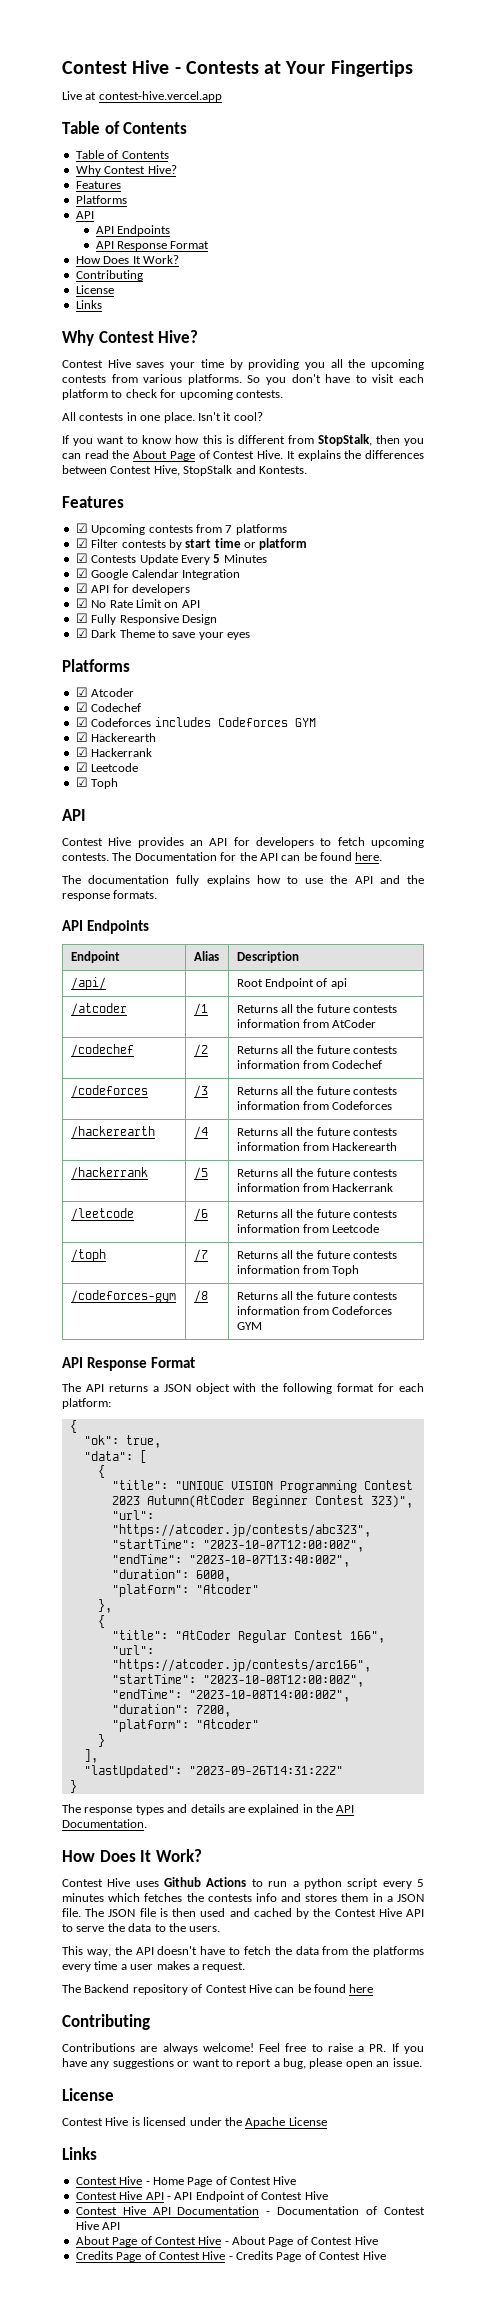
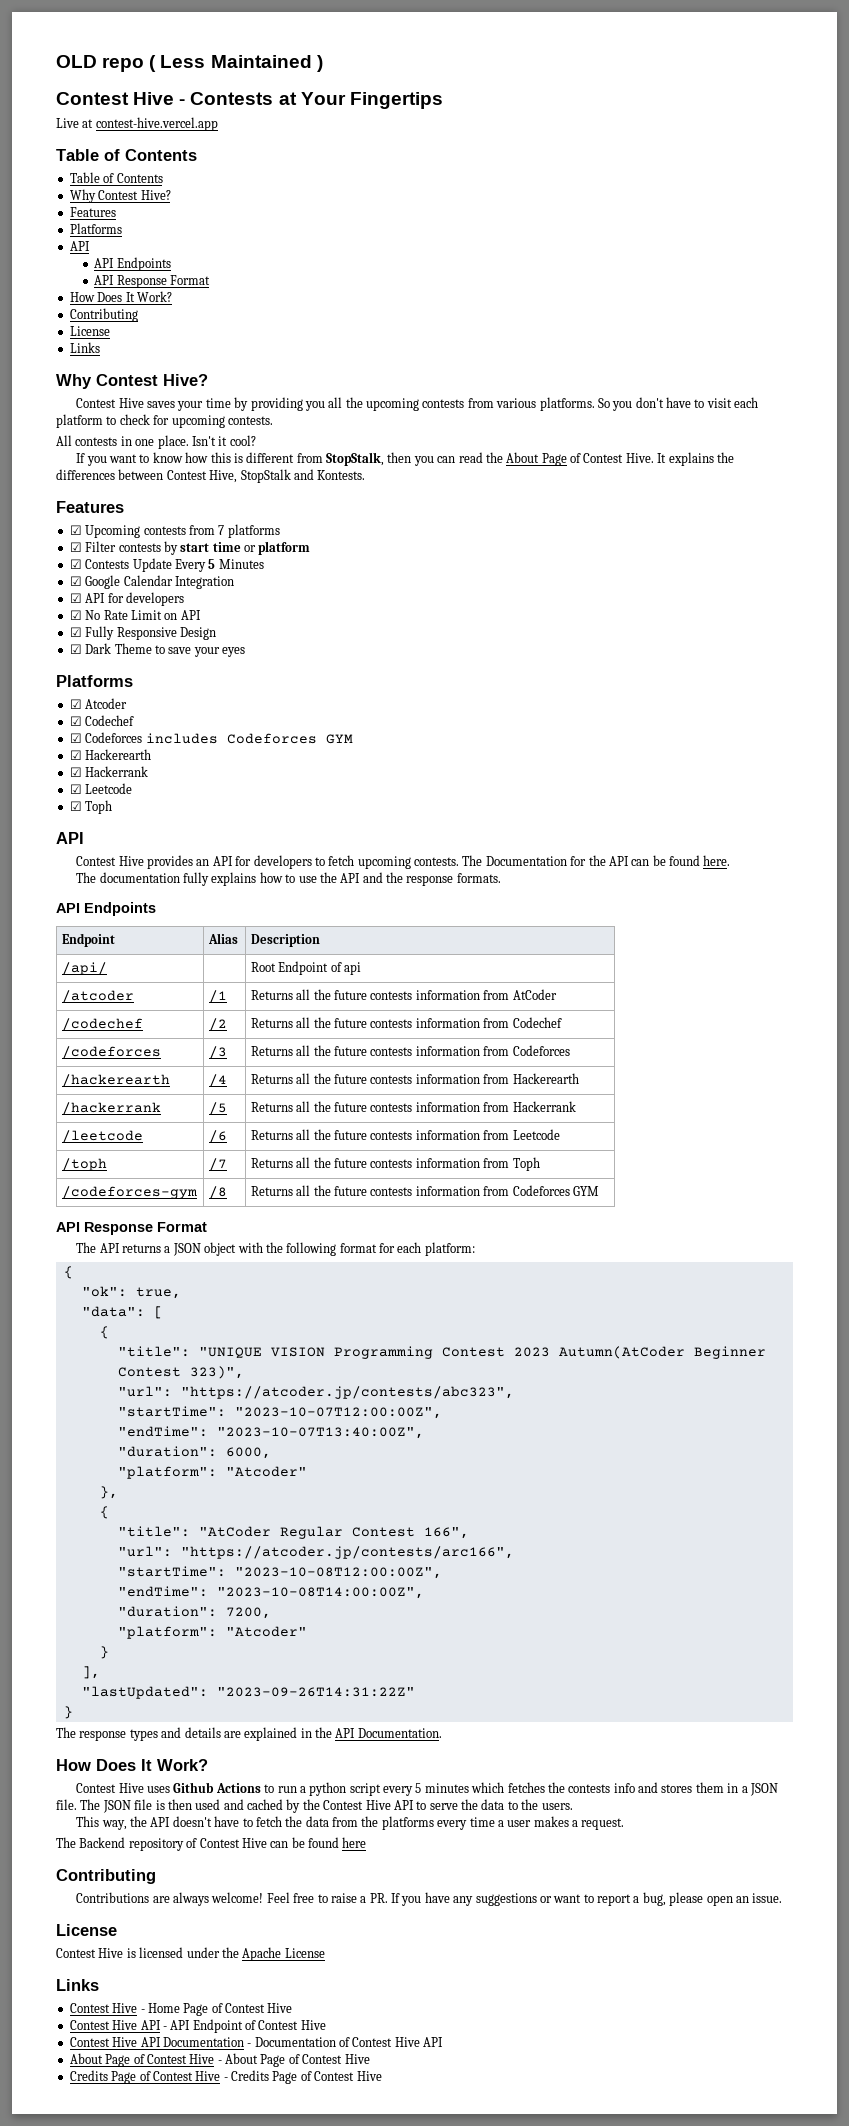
+ OLD repo ( Less Maintained )

